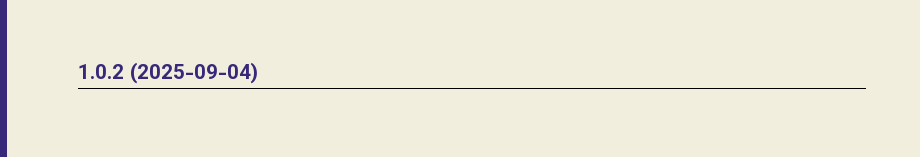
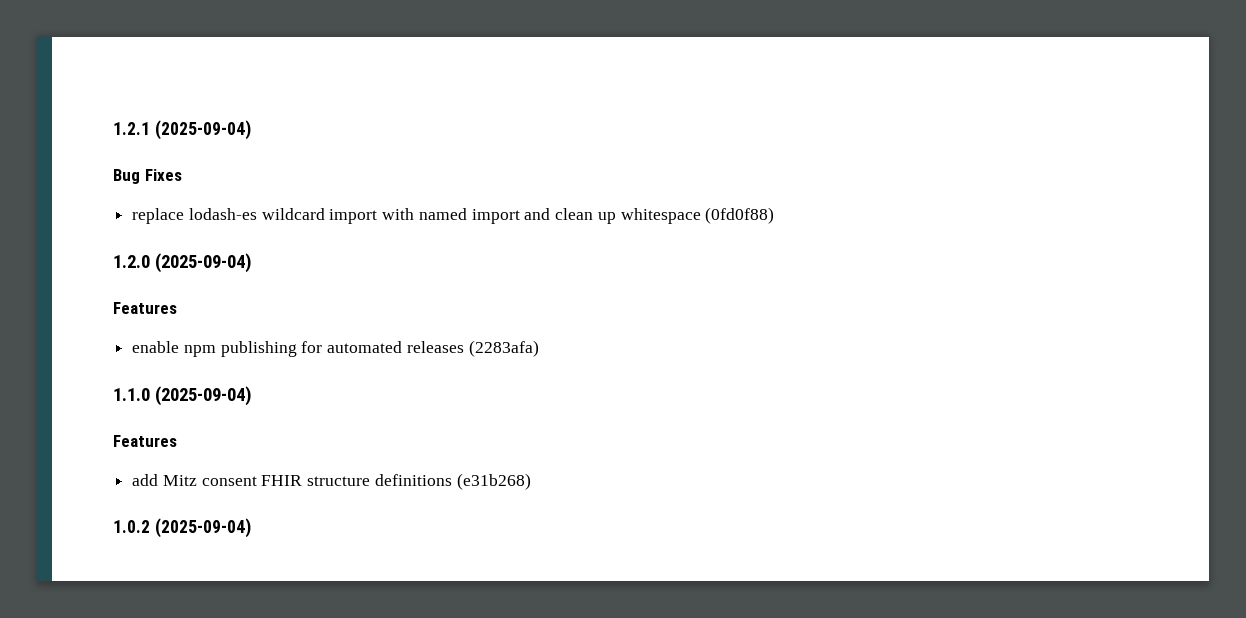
+ 1.2.1 (2025-09-04)
+ Bug Fixes
+ replace lodash-es wildcard import with named import and clean up whitespace (0fd0f88)
+ 1.2.0 (2025-09-04)
+ Features
+ enable npm publishing for automated releases (2283afa)
+ 1.1.0 (2025-09-04)
+ Features
+ add Mitz consent FHIR structure definitions (e31b268)

